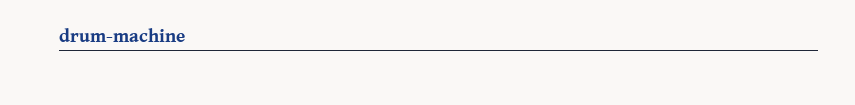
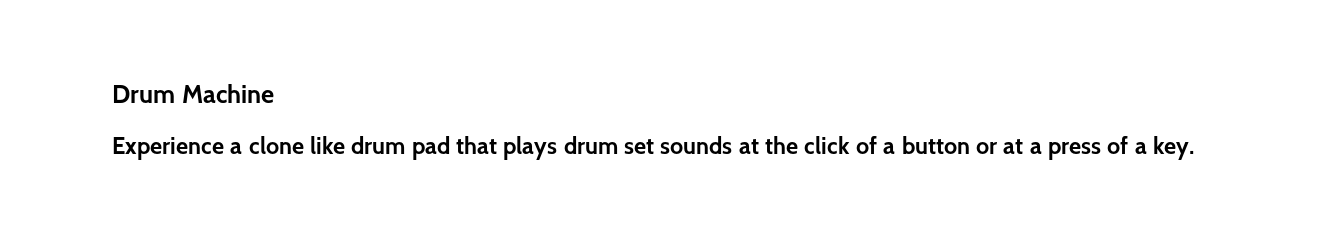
- drum-machine
+ Drum Machine
+ Experience a clone like drum pad that plays drum set sounds at the click of a button or at a press of a key.

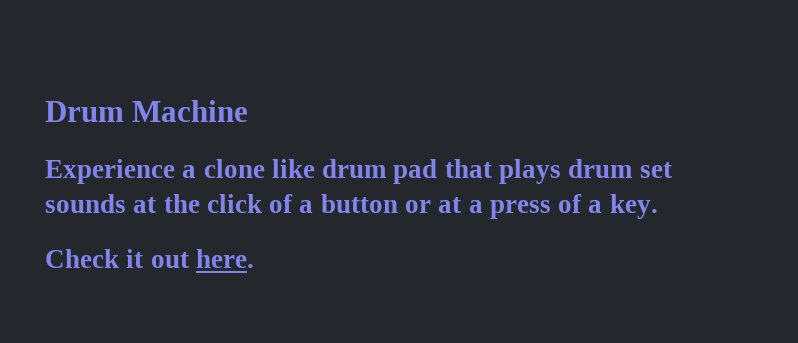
+ Check it out here.

